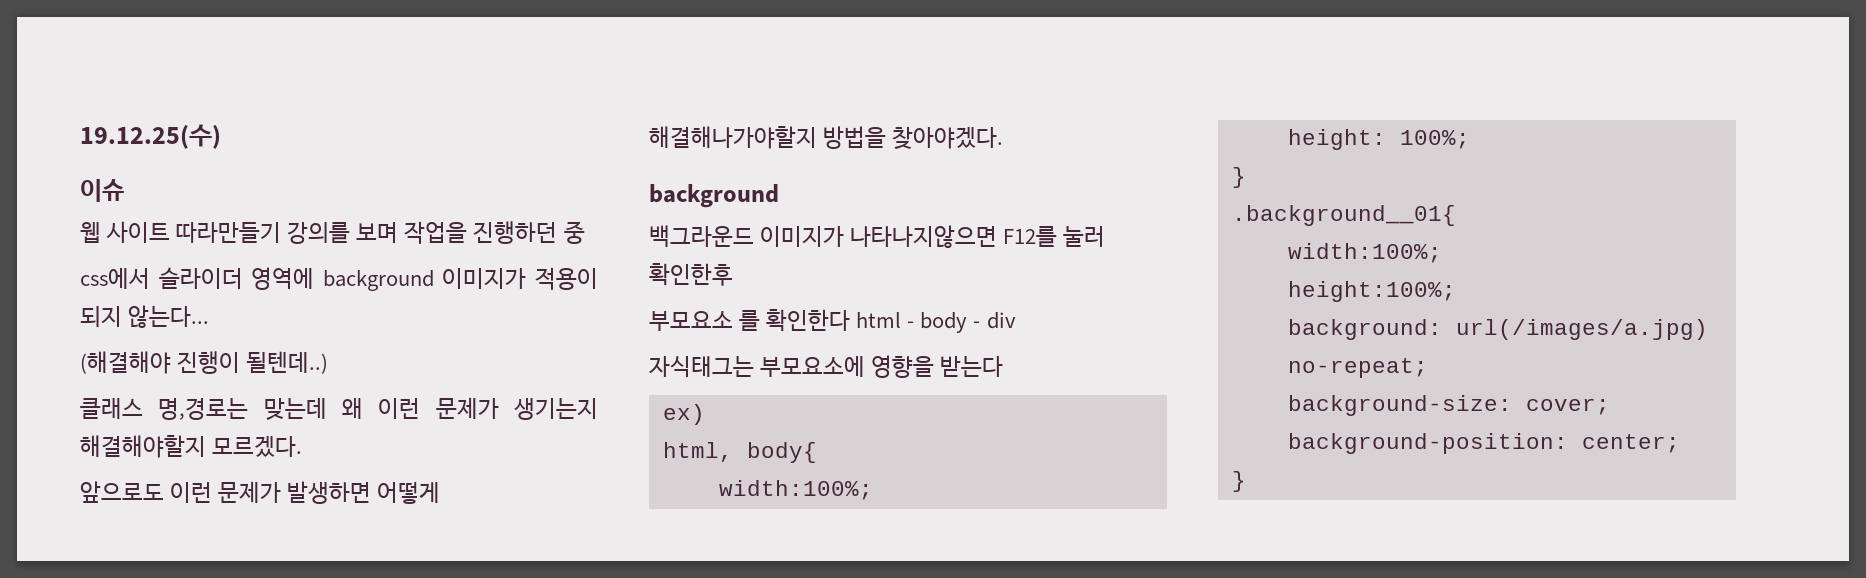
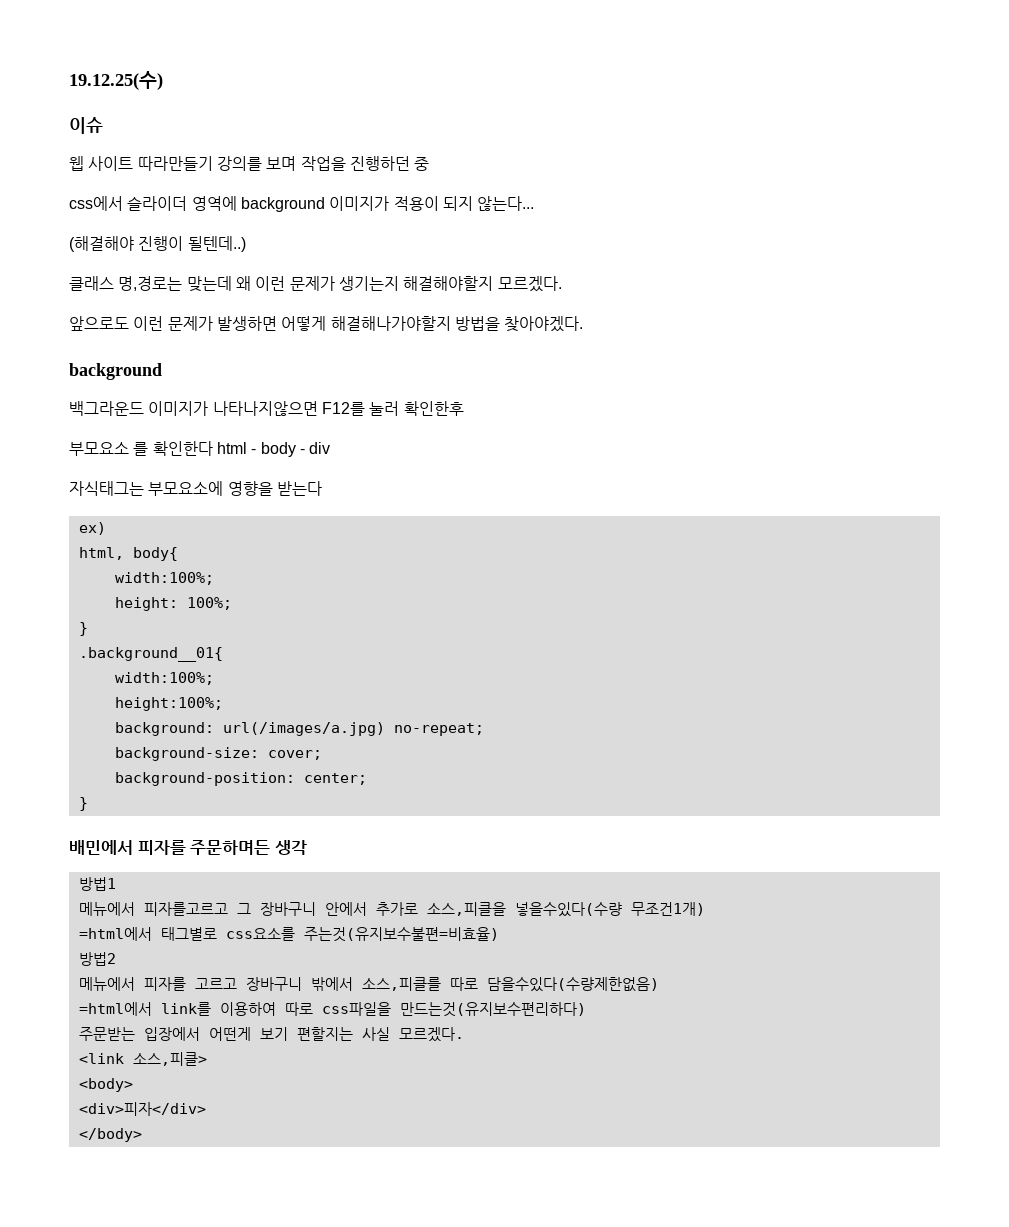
+ 배민에서 피자를 주문하며든 생각
+ 방법1
+ 메뉴에서 피자를고르고 그 장바구니 안에서 추가로 소스,피클을 넣을수있다(수량 무조건1개)
+ =html에서 태그별로 css요소를 주는것(유지보수불편=비효율)
+ 방법2
+ 메뉴에서 피자를 고르고 장바구니 밖에서 소스,피클를 따로 담을수있다(수량제한없음)
+ =html에서 link를 이용하여 따로 css파일을 만드는것(유지보수편리하다)
+ 주문받는 입장에서 어떤게 보기 편할지는 사실 모르겠다.
+ <link 소스,피클>
+ <body>
+ <div>피자</div>
+ </body>

